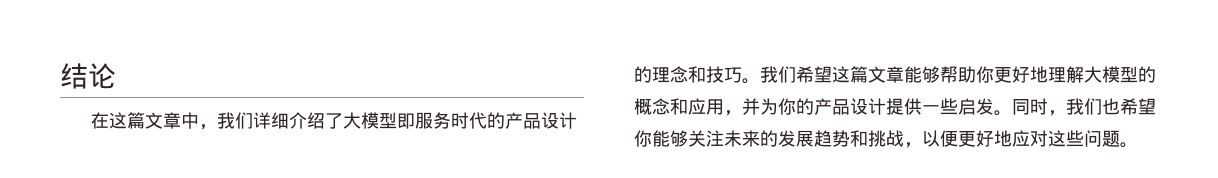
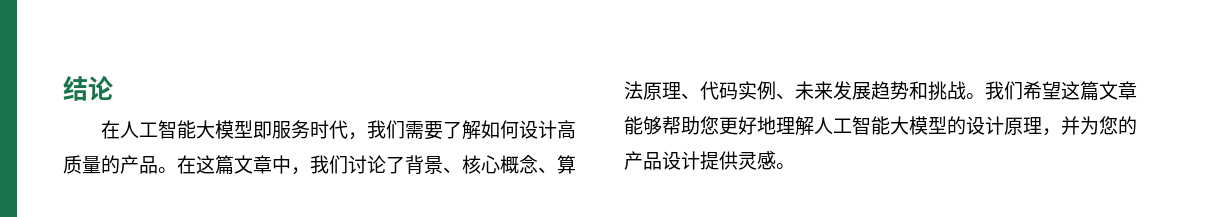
- 在这篇文章中，我们详细介绍了大模型即服务时代的产品设计的理念和技巧。
+ 在人工智能大模型即服务时代，我们需要了解如何设计高质量的产品。在这篇文章中，我们讨论了背景、核心概念、算法原理、代码实例、未来发展趋势和挑战。
- 我们希望这篇文章能够帮助你更好地理解大模型的概念和应用，并为你的产品设计提供一些启发。同时，我们也希望你能够关注未来的发展趋势和挑战，以便更好地应对这些问题。
+ 我们希望这篇文章能够帮助您更好地理解人工智能大模型的设计原理，并为您的产品设计提供灵感。

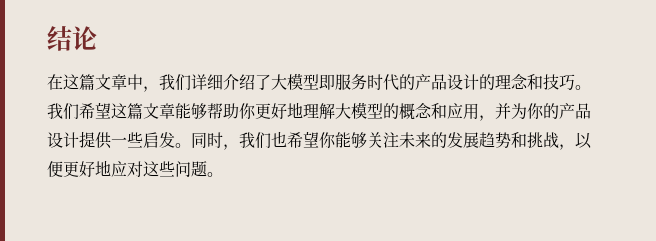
- 在人工智能大模型即服务时代，我们需要了解如何设计高质量的产品。在这篇文章中，我们讨论了背景、核心概念、算法原理、代码实例、未来发展趋势和挑战。
+ 在这篇文章中，我们详细介绍了大模型即服务时代的产品设计的理念和技巧。
- 我们希望这篇文章能够帮助您更好地理解人工智能大模型的设计原理，并为您的产品设计提供灵感。
+ 我们希望这篇文章能够帮助你更好地理解大模型的概念和应用，并为你的产品设计提供一些启发。同时，我们也希望你能够关注未来的发展趋势和挑战，以便更好地应对这些问题。

